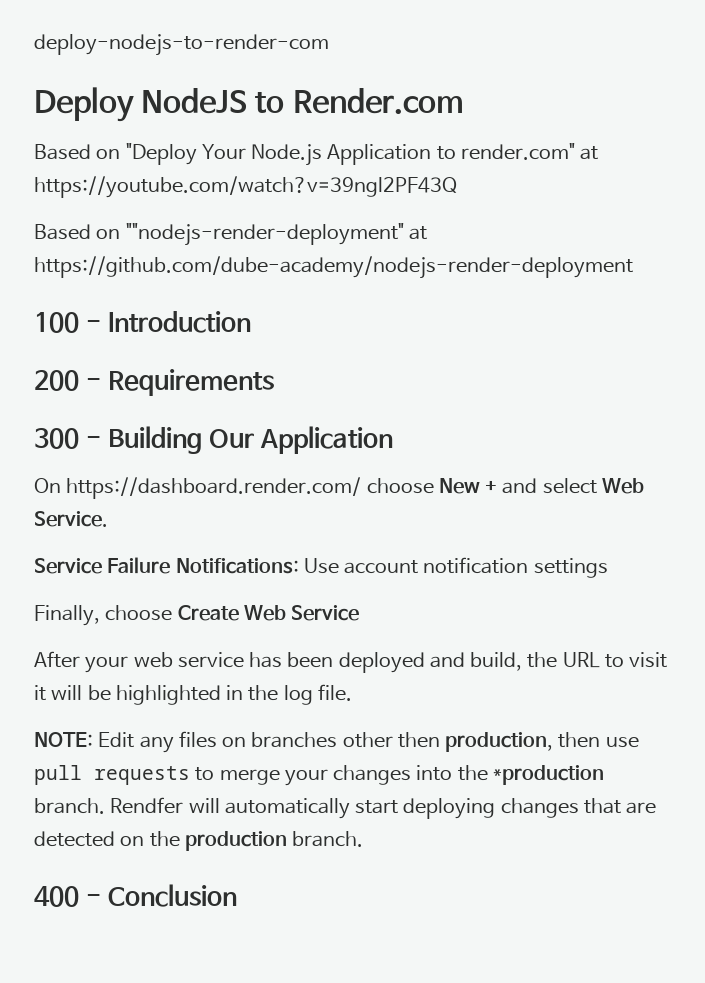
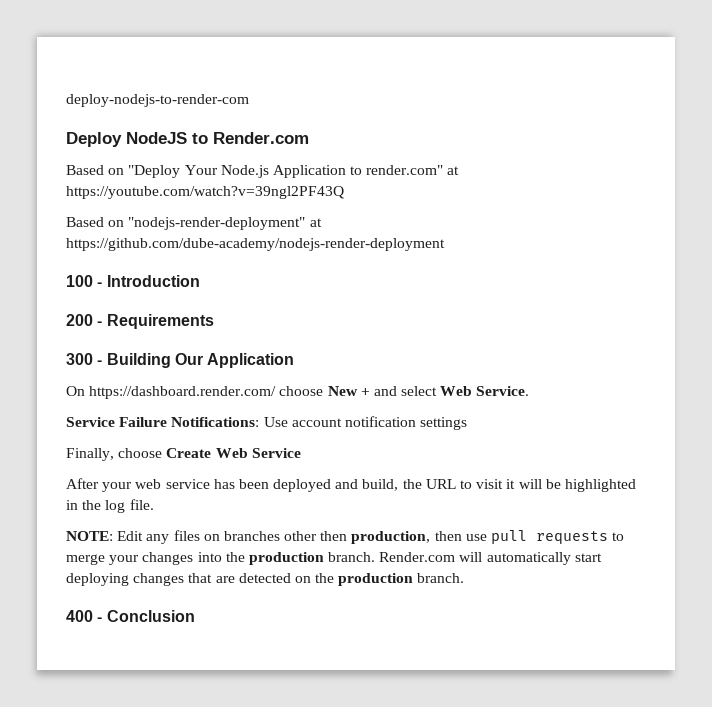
- Based on ""nodejs-render-deployment" at https://github.com/dube-academy/nodejs-render-deployment
+ Based on "nodejs-render-deployment" at https://github.com/dube-academy/nodejs-render-deployment
- NOTE: Edit any files on branches other then production, then use pull requests to merge your changes into the *production branch. Rendfer will automatically start deploying changes that are detected on the production branch.
+ NOTE: Edit any files on branches other then production, then use pull requests to merge your changes into the production branch. Render.com will automatically start deploying changes that are detected on the production branch.

